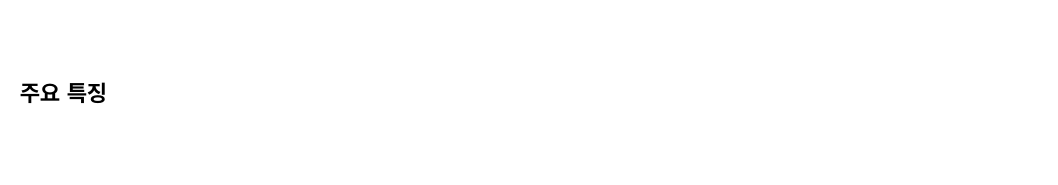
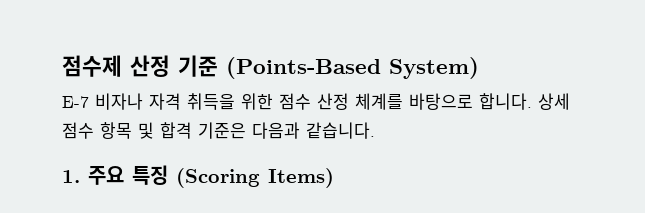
- 주요 특징
+ 점수제 산정 기준 (Points-Based System)
+ E-7 비자나 자격 취득을 위한 점수 산정 체계를 바탕으로 합니다. 상세 점수 항목 및 합격 기준은 다음과 같습니다.
+ 1. 주요 특징 (Scoring Items)

